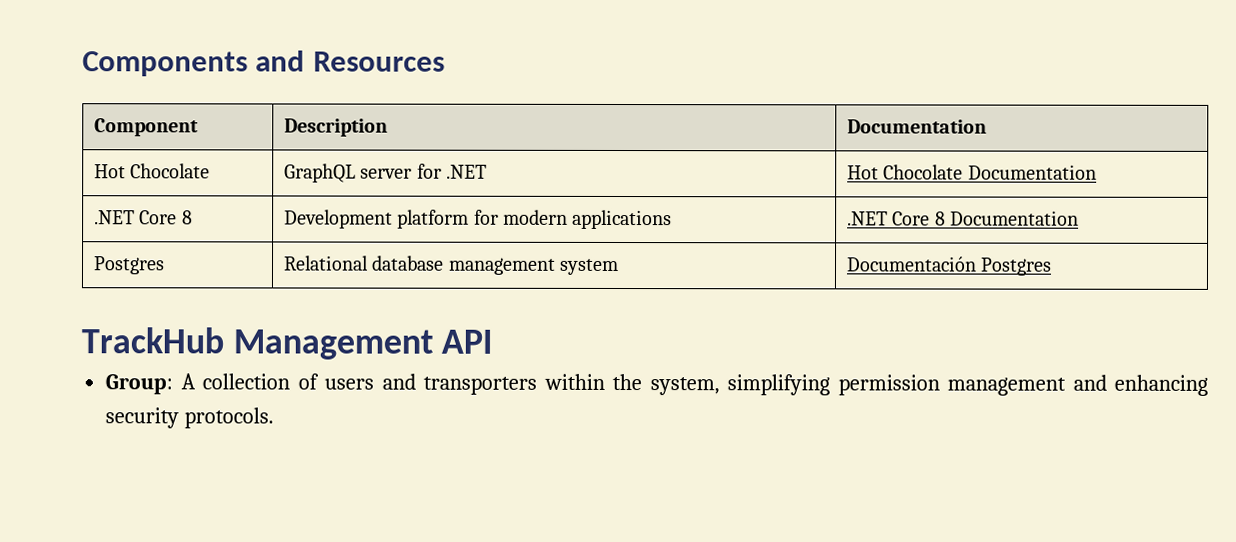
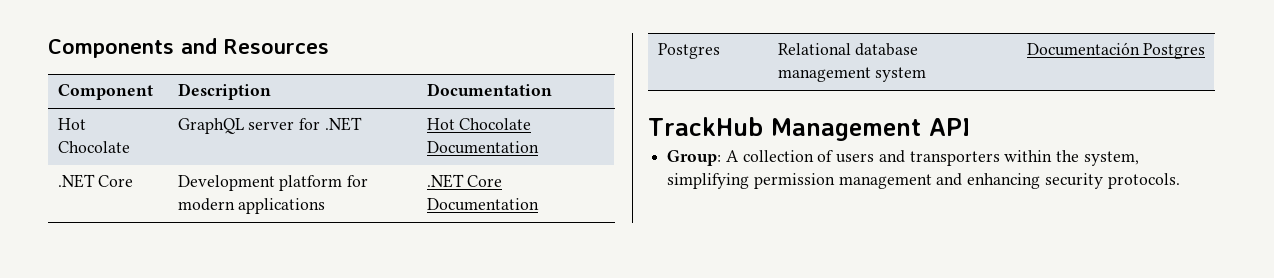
- .NET Core 8 | Development platform for modern applications | .NET Core 8 Documentation
+ .NET Core | Development platform for modern applications | .NET Core Documentation

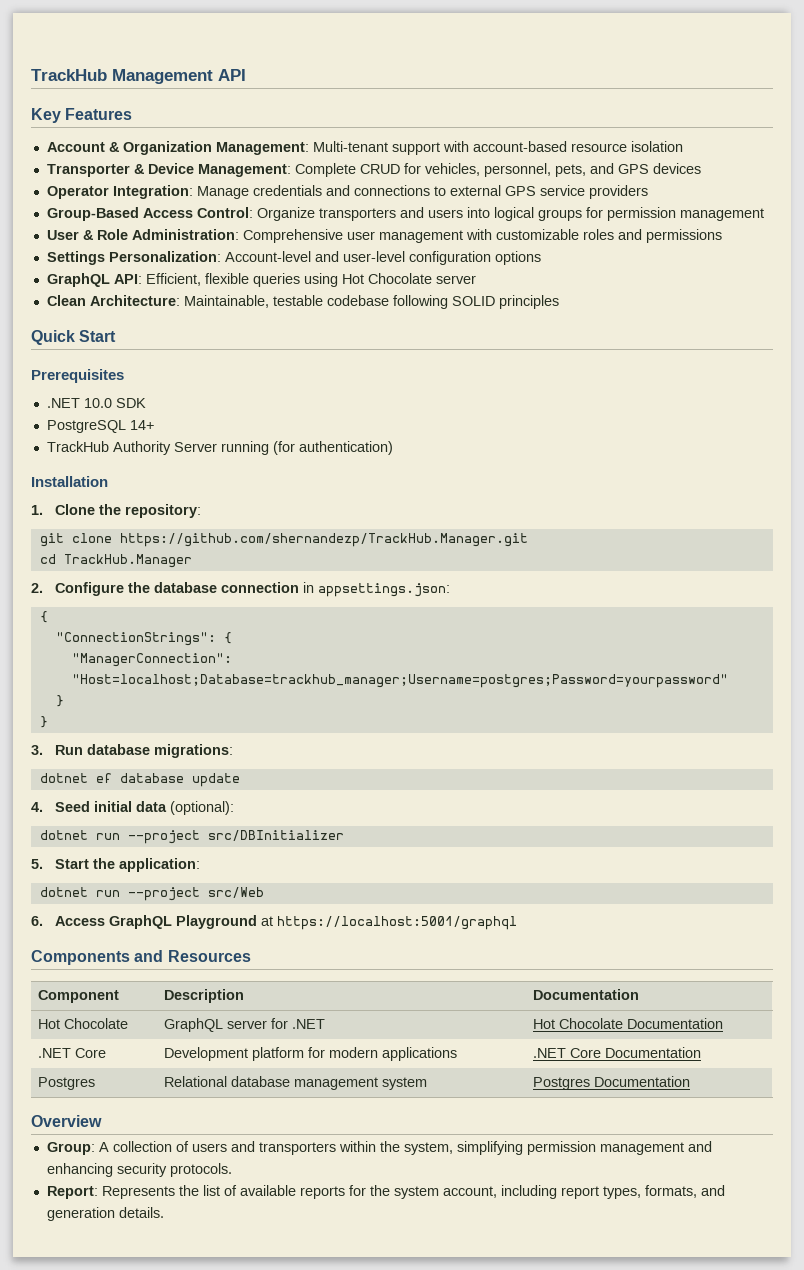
+ TrackHub Management API
+ Key Features
+ Account & Organization Management: Multi-tenant support with account-based resource isolation
+ Transporter & Device Management: Complete CRUD for vehicles, personnel, pets, and GPS devices
+ Operator Integration: Manage credentials and connections to external GPS service providers
+ Group-Based Access Control: Organize transporters and users into logical groups for permission management
+ User & Role Administration: Comprehensive user management with customizable roles and permissions
+ Settings Personalization: Account-level and user-level configuration options
+ GraphQL API: Efficient, flexible queries using Hot Chocolate server
+ Clean Architecture: Maintainable, testable codebase following SOLID principles
+ Quick Start
+ Prerequisites
+ .NET 10.0 SDK
+ PostgreSQL 14+
+ TrackHub Authority Server running (for authentication)
+ Installation
+ 1. Clone the repository:
+ git clone https://github.com/shernandezp/TrackHub.Manager.git
+ cd TrackHub.Manager
+ 2. Configure the database connection in appsettings.json:
+ {
+ "ConnectionStrings": {
+ "ManagerConnection": "Host=localhost;Database=trackhub_manager;Username=postgres;Password=yourpassword"
+ }
+ }
+ 3. Run database migrations:
+ dotnet ef database update
+ 4. Seed initial data (optional):
+ dotnet run --project src/DBInitializer
+ 5. Start the application:
+ dotnet run --project src/Web
+ 6. Access GraphQL Playground at https://localhost:5001/graphql
- Postgres | Relational database management system | Documentación Postgres
- TrackHub Management API
+ Postgres | Relational database management system | Postgres Documentation
+ Overview
+ Report: Represents the list of available reports for the system account, including report types, formats, and generation details.

